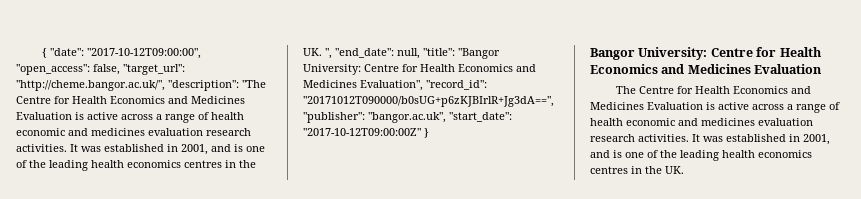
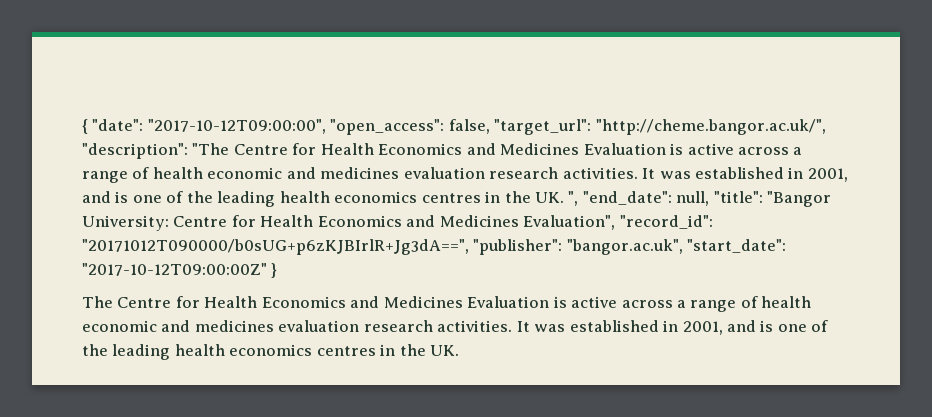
- Bangor University: Centre for Health Economics and Medicines Evaluation

